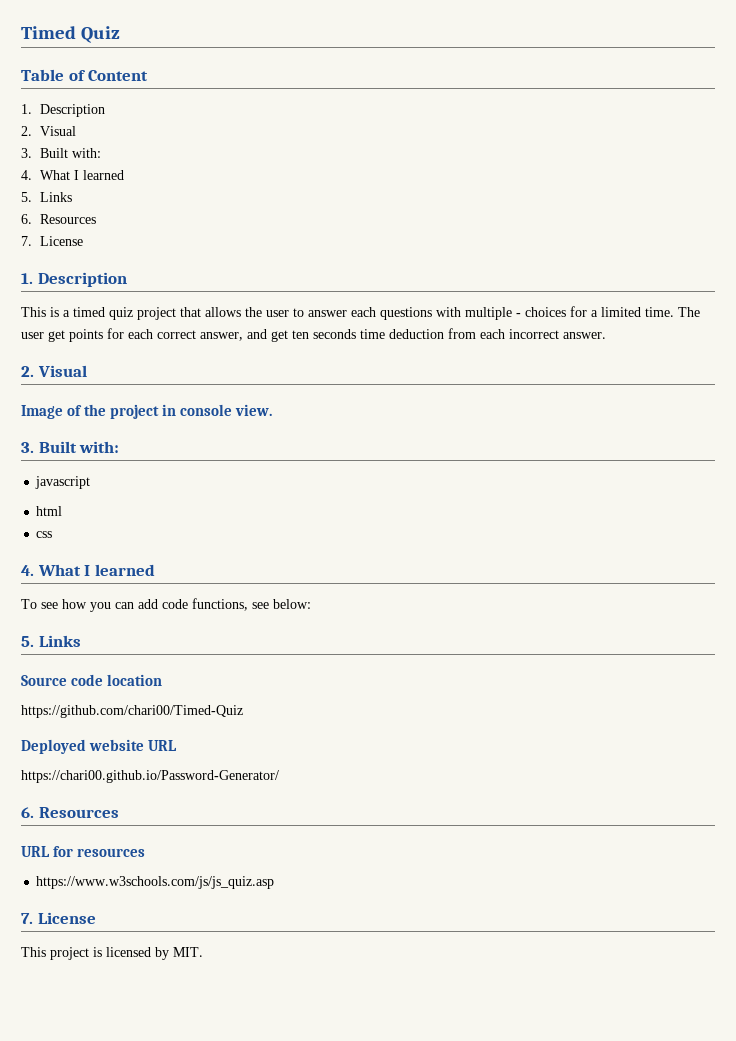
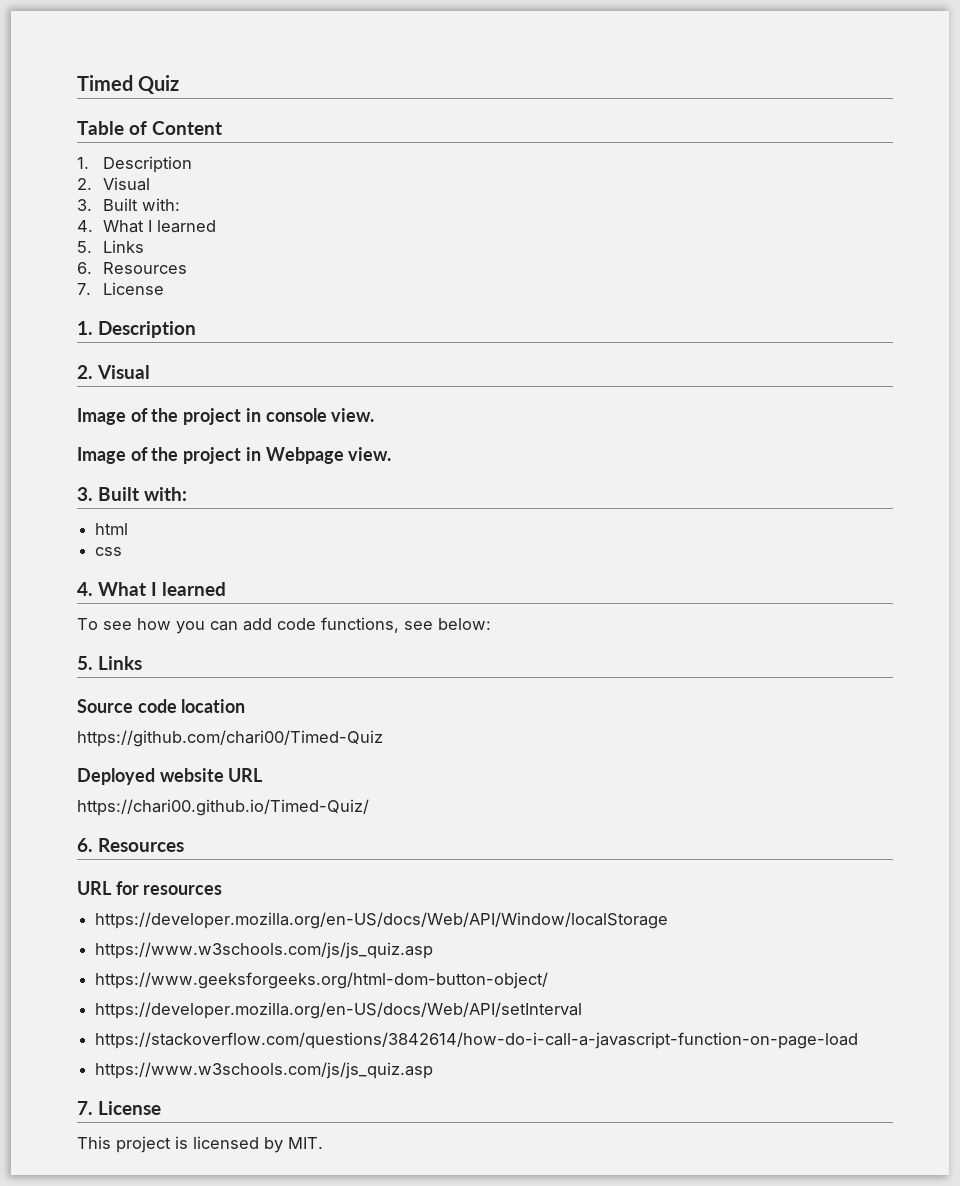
- This is a timed quiz project that allows the user to answer each questions with multiple - choices for a limited time. The user get points for each correct answer, and get ten seconds time deduction from each incorrect answer.
  Image of the project in console view.
+ Image of the project in Webpage view.
  3. Built with:
- javascript
- https://chari00.github.io/Password-Generator/
+ https://chari00.github.io/Timed-Quiz/
+ https://developer.mozilla.org/en-US/docs/Web/API/Window/localStorage
+ https://www.w3schools.com/js/js_quiz.asp
+ https://www.geeksforgeeks.org/html-dom-button-object/
+ https://developer.mozilla.org/en-US/docs/Web/API/setInterval
+ https://stackoverflow.com/questions/3842614/how-do-i-call-a-javascript-function-on-page-load

